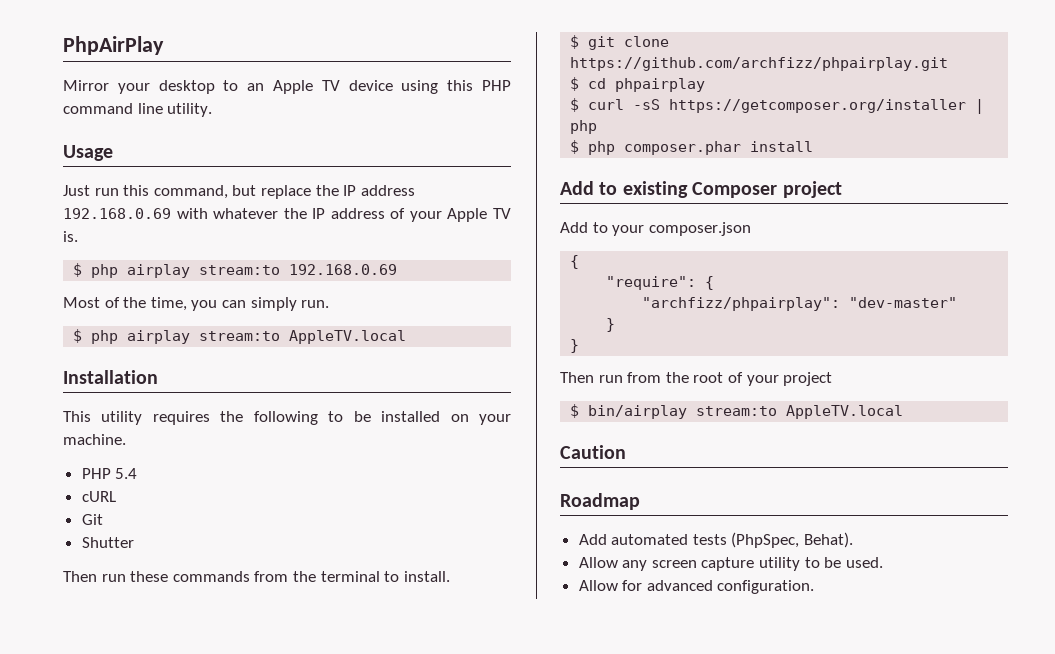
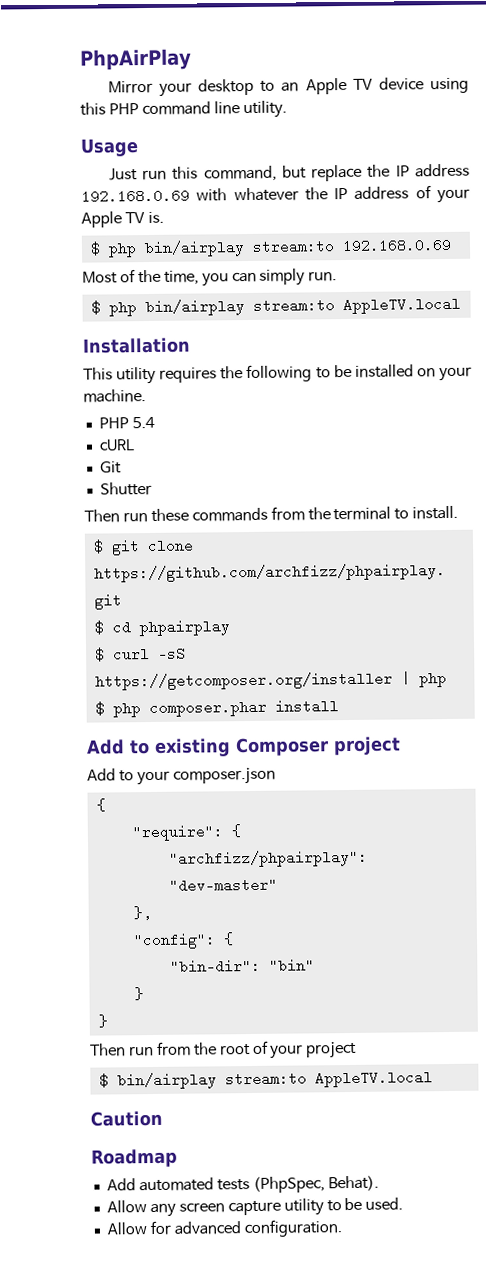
- $ php airplay stream:to 192.168.0.69
+ $ php bin/airplay stream:to 192.168.0.69
- $ php airplay stream:to AppleTV.local
+ $ php bin/airplay stream:to AppleTV.local
+ },
+ "config": {
+ "bin-dir": "bin"

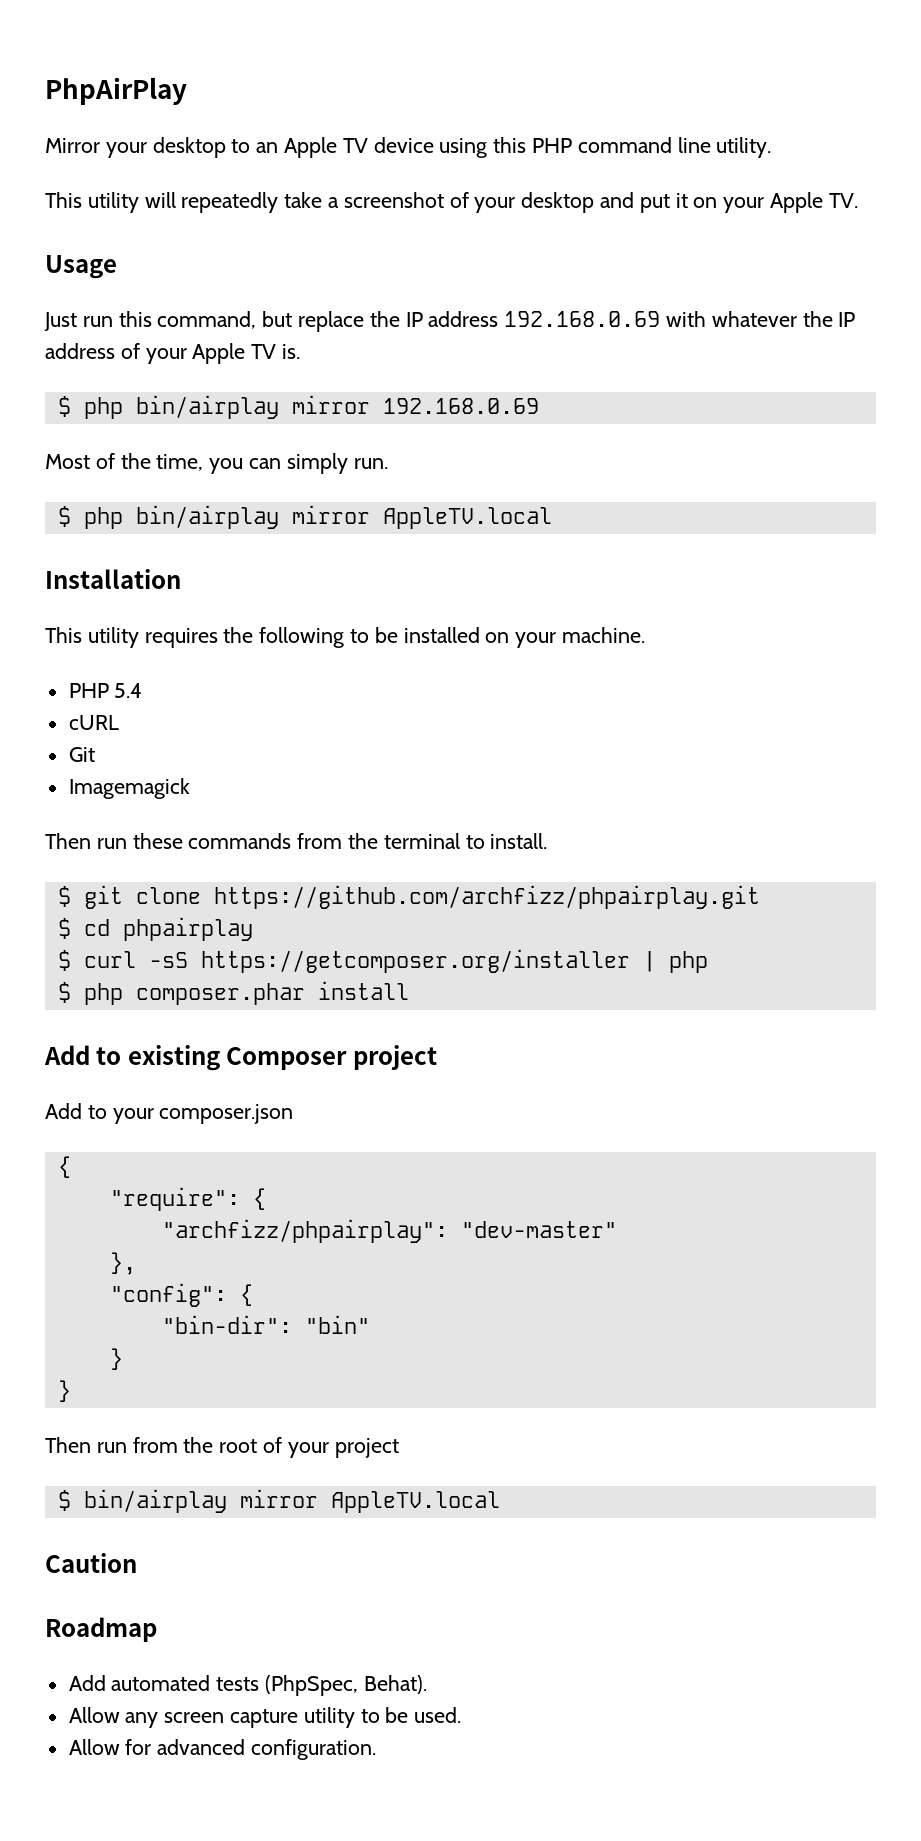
+ This utility will repeatedly take a screenshot of your desktop and put it on your Apple TV.
- $ php bin/airplay stream:to 192.168.0.69
+ $ php bin/airplay mirror 192.168.0.69
- $ php bin/airplay stream:to AppleTV.local
+ $ php bin/airplay mirror AppleTV.local
- Shutter
+ Imagemagick
- $ bin/airplay stream:to AppleTV.local
+ $ bin/airplay mirror AppleTV.local

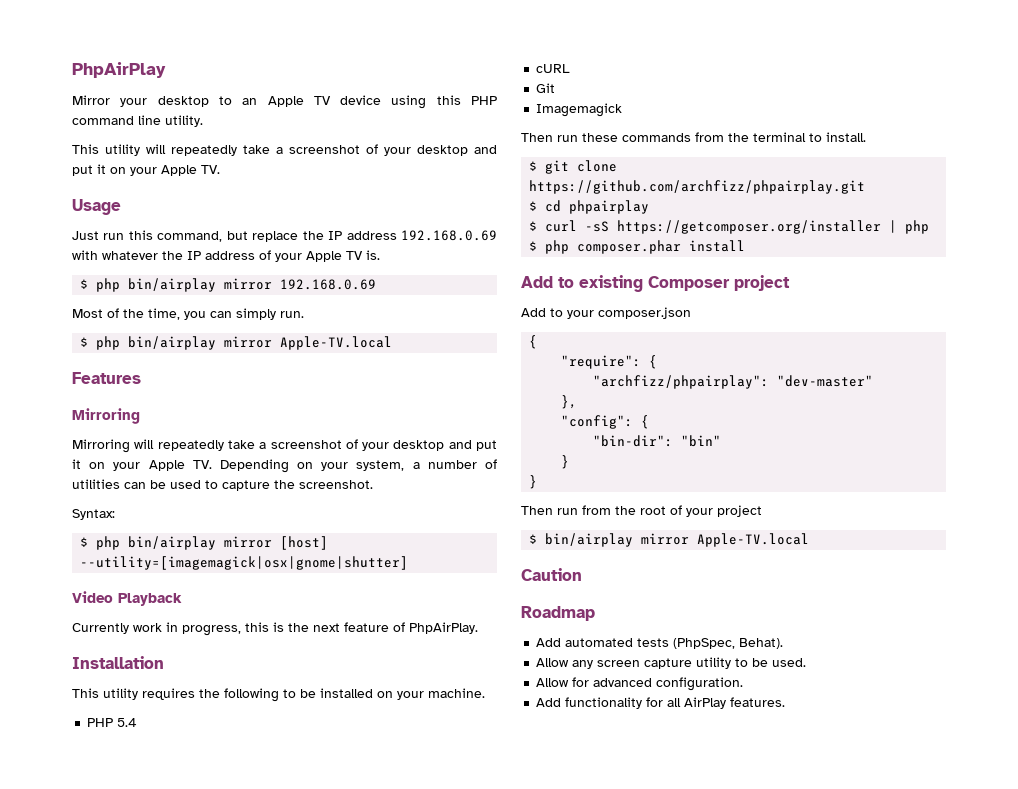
- $ php bin/airplay mirror AppleTV.local
+ $ php bin/airplay mirror Apple-TV.local
+ Features
+ Mirroring
+ Mirroring will repeatedly take a screenshot of your desktop and put it on your Apple TV. Depending on your system, a number of utilities can be used to capture the screenshot.
+ Syntax:
+ $ php bin/airplay mirror [host] --utility=[imagemagick|osx|gnome|shutter]
+ Video Playback
+ Currently work in progress, this is the next feature of PhpAirPlay.
- $ bin/airplay mirror AppleTV.local
+ $ bin/airplay mirror Apple-TV.local
+ Add functionality for all AirPlay features.

